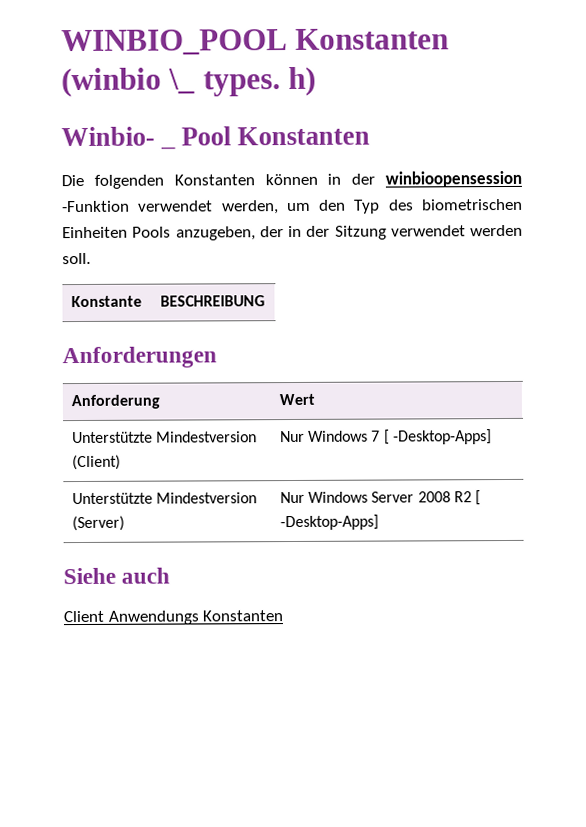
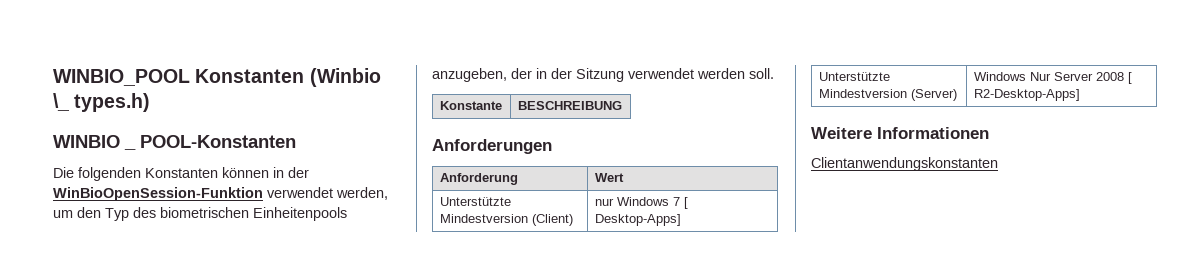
- WINBIO_POOL Konstanten (winbio \_ types. h)
- Winbio- _ Pool Konstanten
+ WINBIO_POOL Konstanten (Winbio \_ types.h)
+ WINBIO _ POOL-Konstanten
- Die folgenden Konstanten können in der winbioopensession -Funktion verwendet werden, um den Typ des biometrischen Einheiten Pools anzugeben, der in der Sitzung verwendet werden soll.
+ Die folgenden Konstanten können in der WinBioOpenSession-Funktion verwendet werden, um den Typ des biometrischen Einheitenpools anzugeben, der in der Sitzung verwendet werden soll.
- Unterstützte Mindestversion (Client) | Nur Windows 7 [ -Desktop-Apps]
+ Unterstützte Mindestversion (Client) | nur Windows 7 [ Desktop-Apps]
- Unterstützte Mindestversion (Server) | Nur Windows Server 2008 R2 [ -Desktop-Apps]
- Siehe auch
- Client Anwendungs Konstanten
+ Unterstützte Mindestversion (Server) | Windows Nur Server 2008 [ R2-Desktop-Apps]
+ Weitere Informationen
+ Clientanwendungskonstanten

